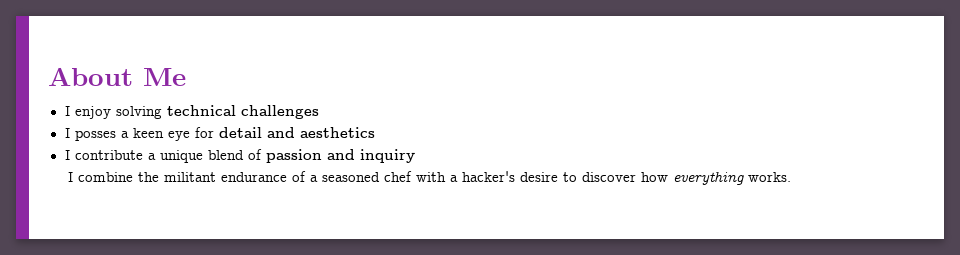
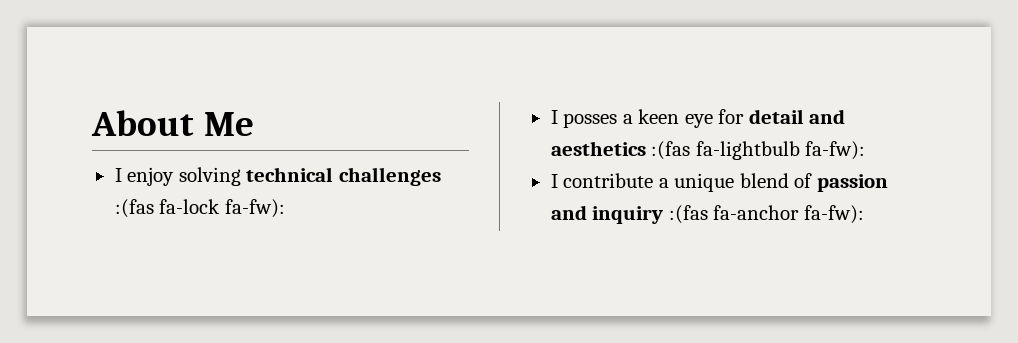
- I enjoy solving technical challenges
+ I enjoy solving technical challenges :(fas fa-lock fa-fw):
- I posses a keen eye for detail and aesthetics
+ I posses a keen eye for detail and aesthetics :(fas fa-lightbulb fa-fw):
- I contribute a unique blend of passion and inquiry
- I combine the militant endurance of a seasoned chef with a hacker's desire to discover how everything works.
+ I contribute a unique blend of passion and inquiry :(fas fa-anchor fa-fw):

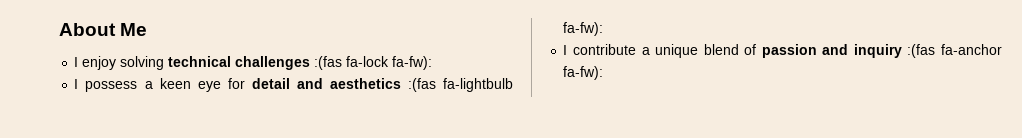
- I posses a keen eye for detail and aesthetics :(fas fa-lightbulb fa-fw):
+ I possess a keen eye for detail and aesthetics :(fas fa-lightbulb fa-fw):

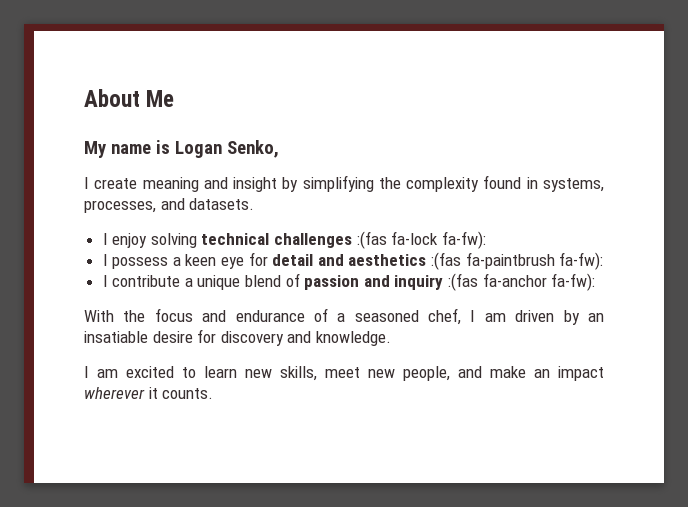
+ My name is Logan Senko,
+ I create meaning and insight by simplifying the complexity found in systems, processes, and datasets.
- I possess a keen eye for detail and aesthetics :(fas fa-lightbulb fa-fw):
+ I possess a keen eye for detail and aesthetics :(fas fa-paintbrush fa-fw):
+ With the focus and endurance of a seasoned chef, I am driven by an insatiable desire for discovery and knowledge.
+ I am excited to learn new skills, meet new people, and make an impact wherever it counts.

